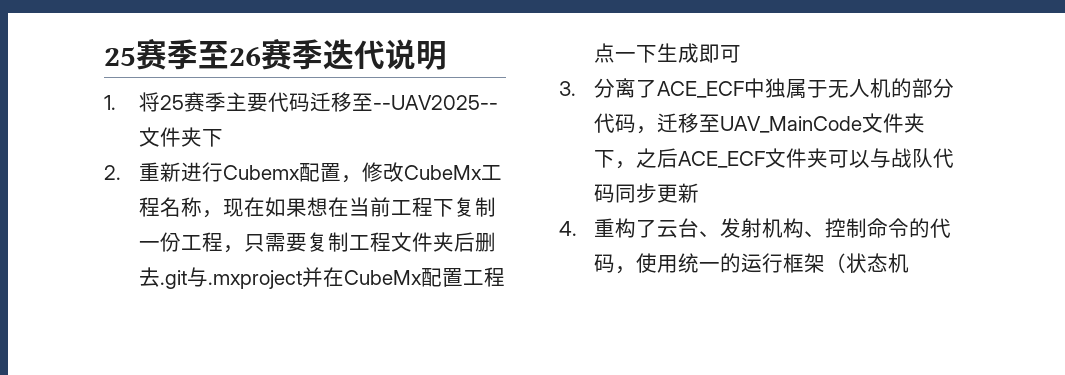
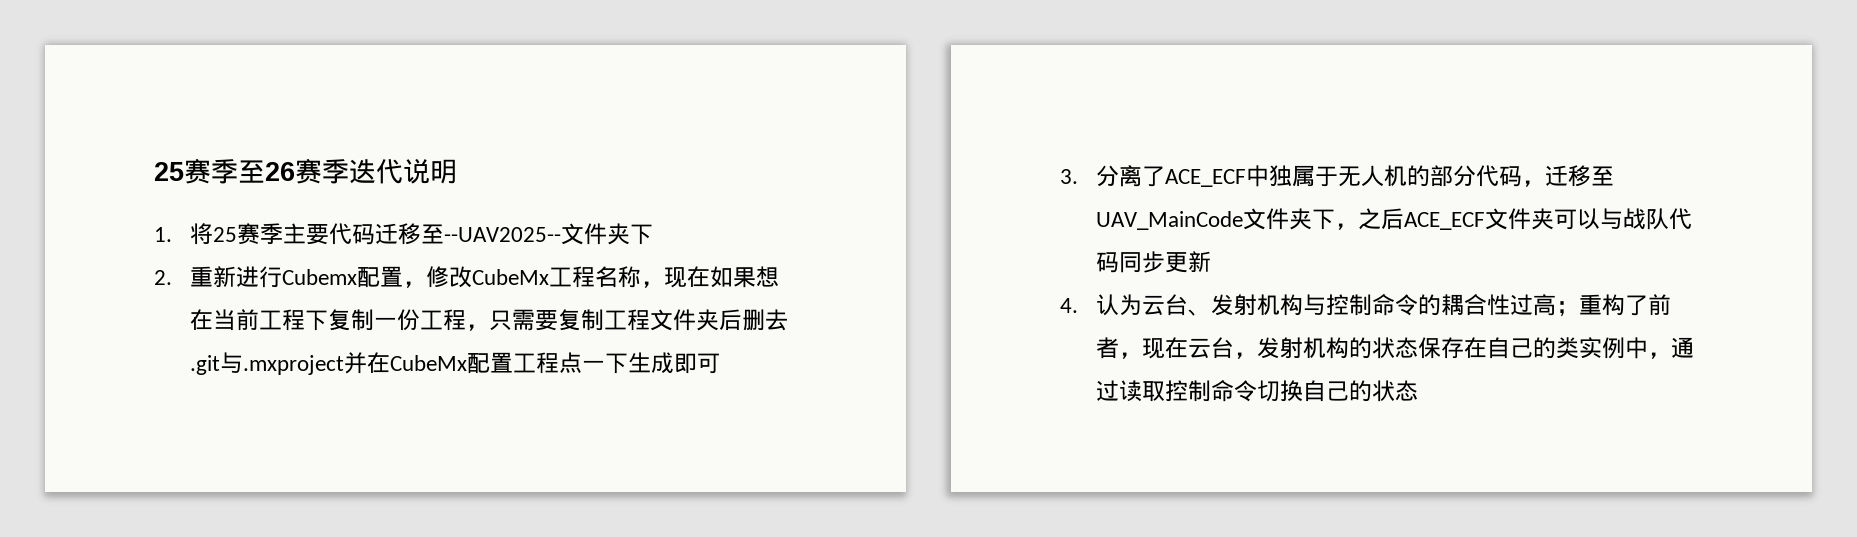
- 4.重构了云台、发射机构、控制命令的代码，使用统一的运行框架（状态机
+ 4.认为云台、发射机构与控制命令的耦合性过高；重构了前者，现在云台，发射机构的状态保存在自己的类实例中，通过读取控制命令切换自己的状态

